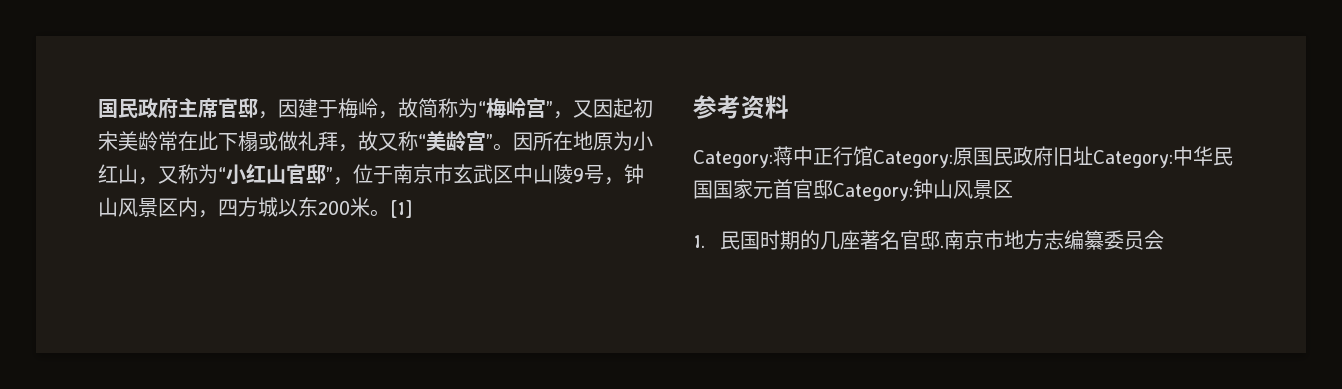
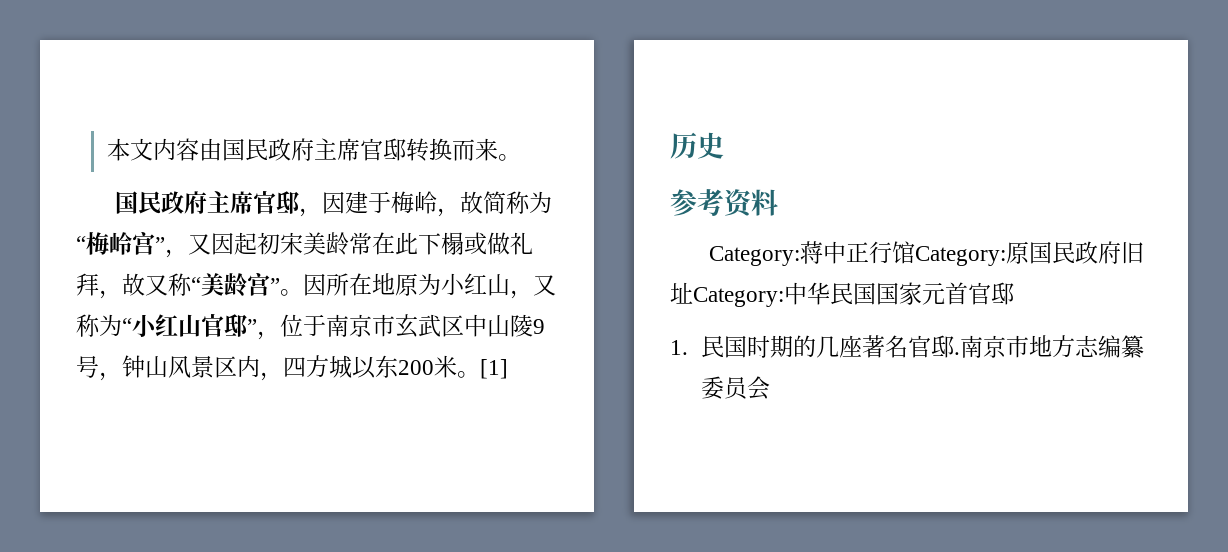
+ 本文内容由国民政府主席官邸转换而来。
+ 历史
- Category:蒋中正行馆Category:原国民政府旧址Category:中华民国国家元首官邸Category:钟山风景区
+ Category:蒋中正行馆Category:原国民政府旧址Category:中华民国国家元首官邸

